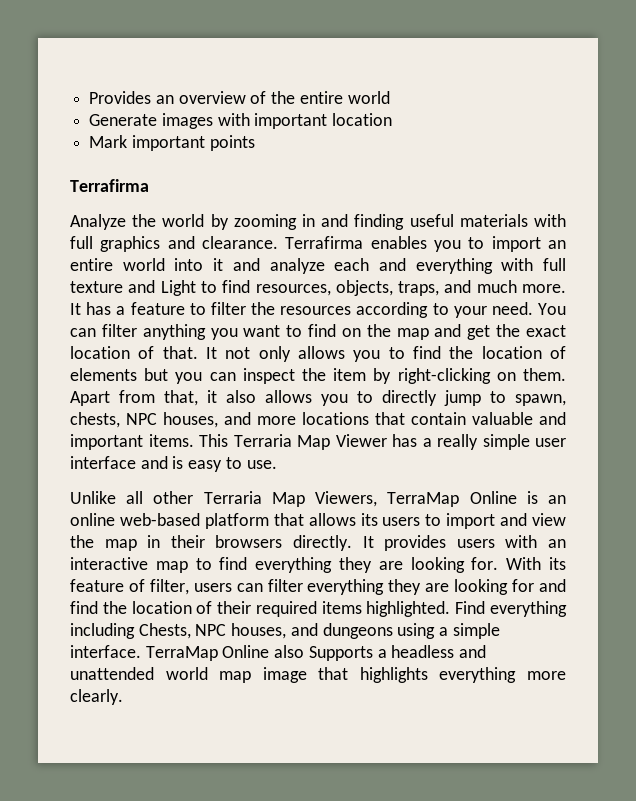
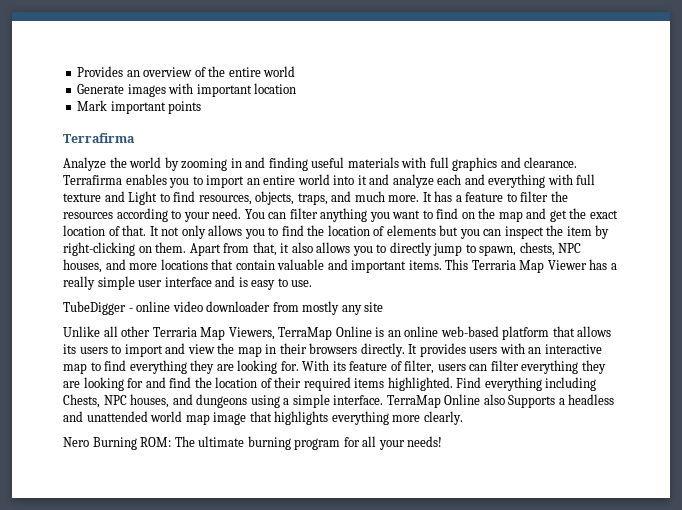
+ TubeDigger - online video downloader from mostly any site
+ Nero Burning ROM: The ultimate burning program for all your needs!

